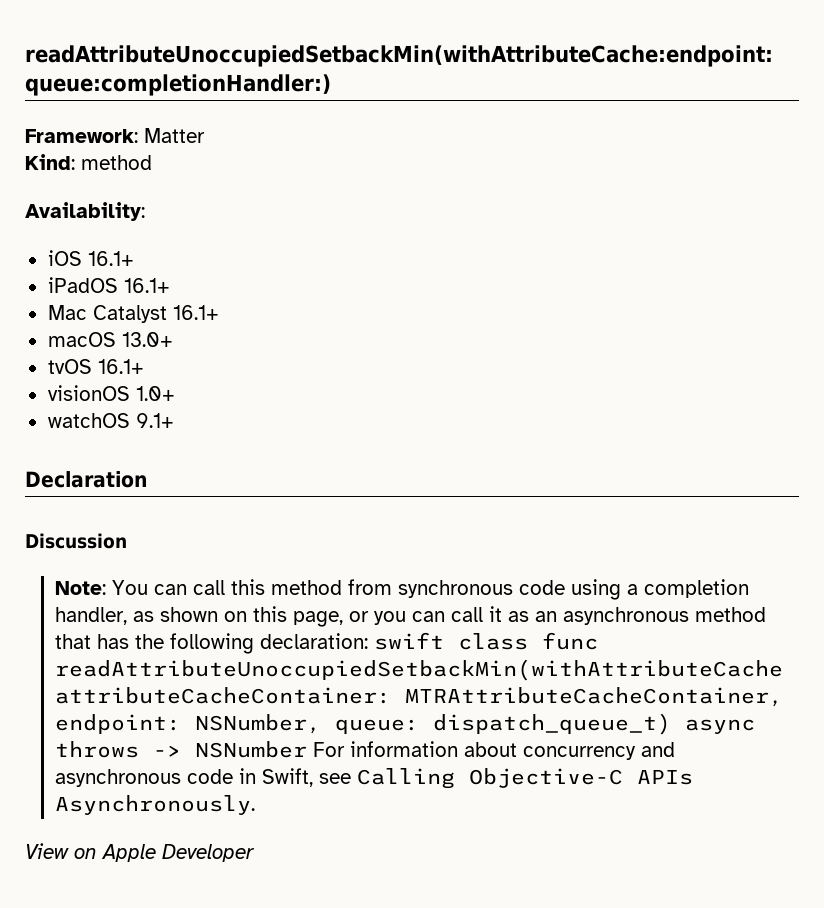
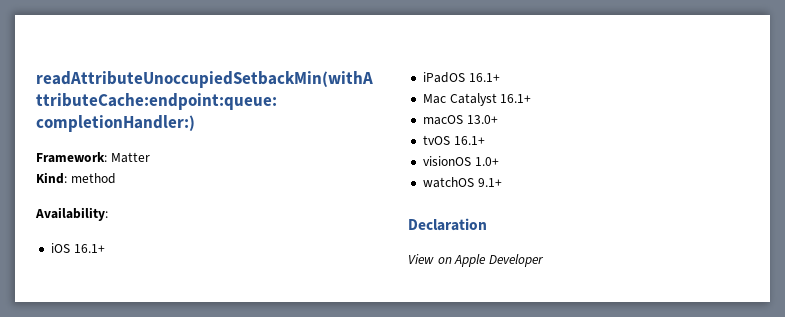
- Discussion
- Note: You can call this method from synchronous code using a completion handler, as shown on this page, or you can call it as an asynchronous method that has the following declaration: swift class func readAttributeUnoccupiedSetbackMin(withAttributeCache attributeCacheContainer: MTRAttributeCacheContainer, endpoint: NSNumber, queue: dispatch_queue_t) async throws -> NSNumber For information about concurrency and asynchronous code in Swift, see Calling Objective-C APIs Asynchronously.

